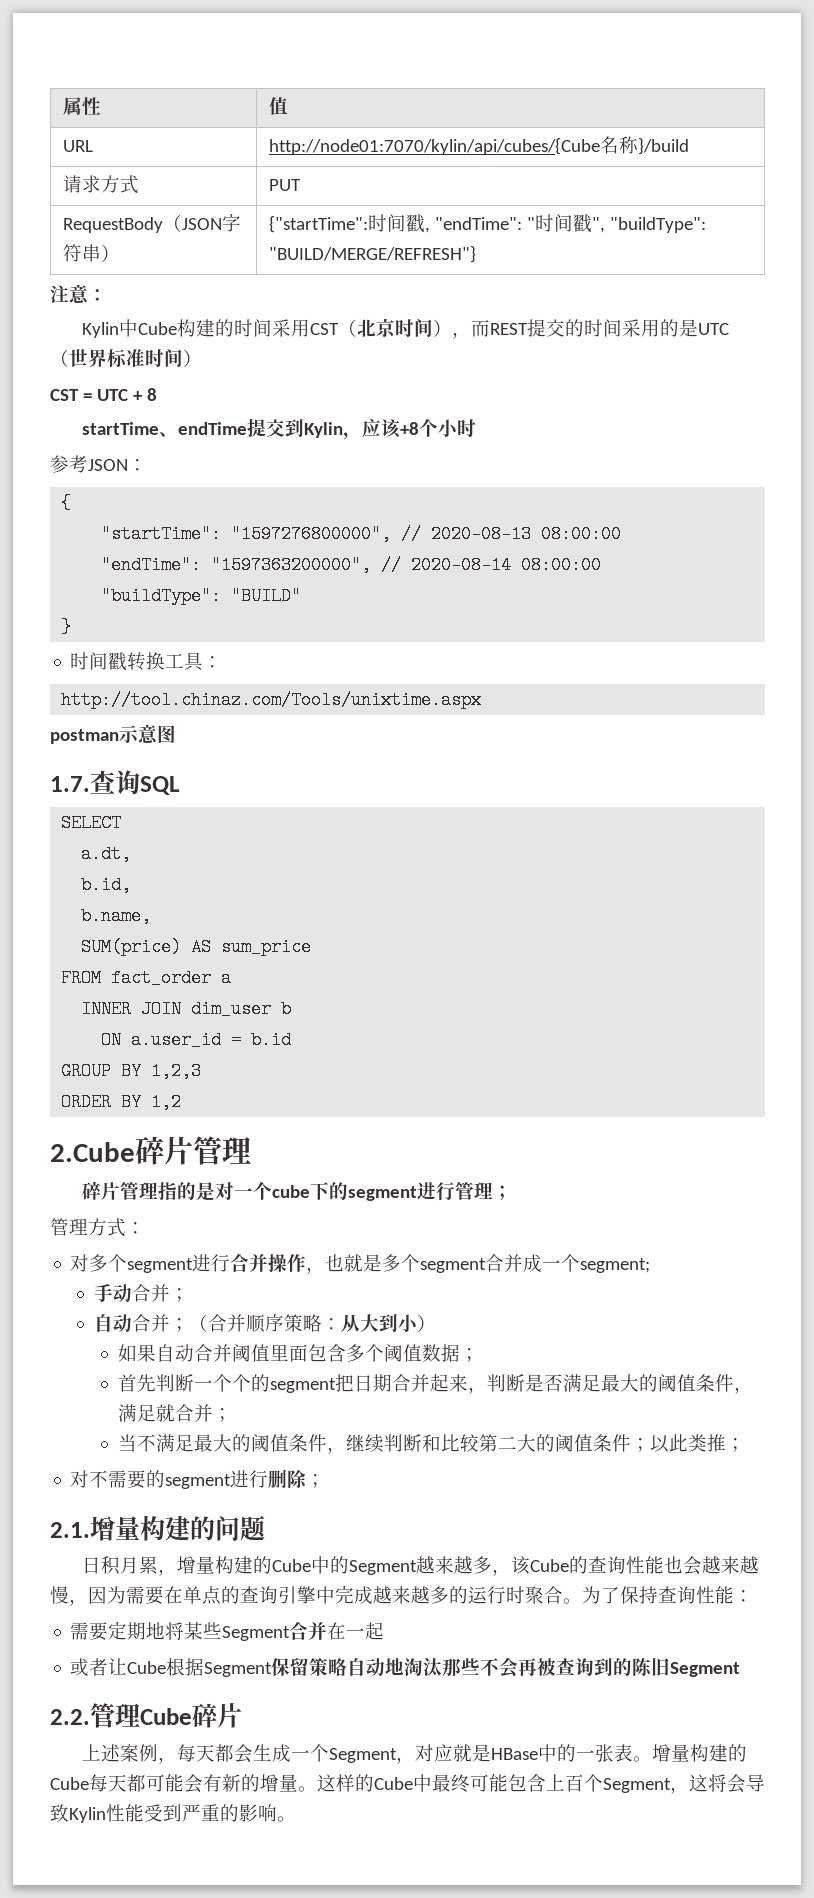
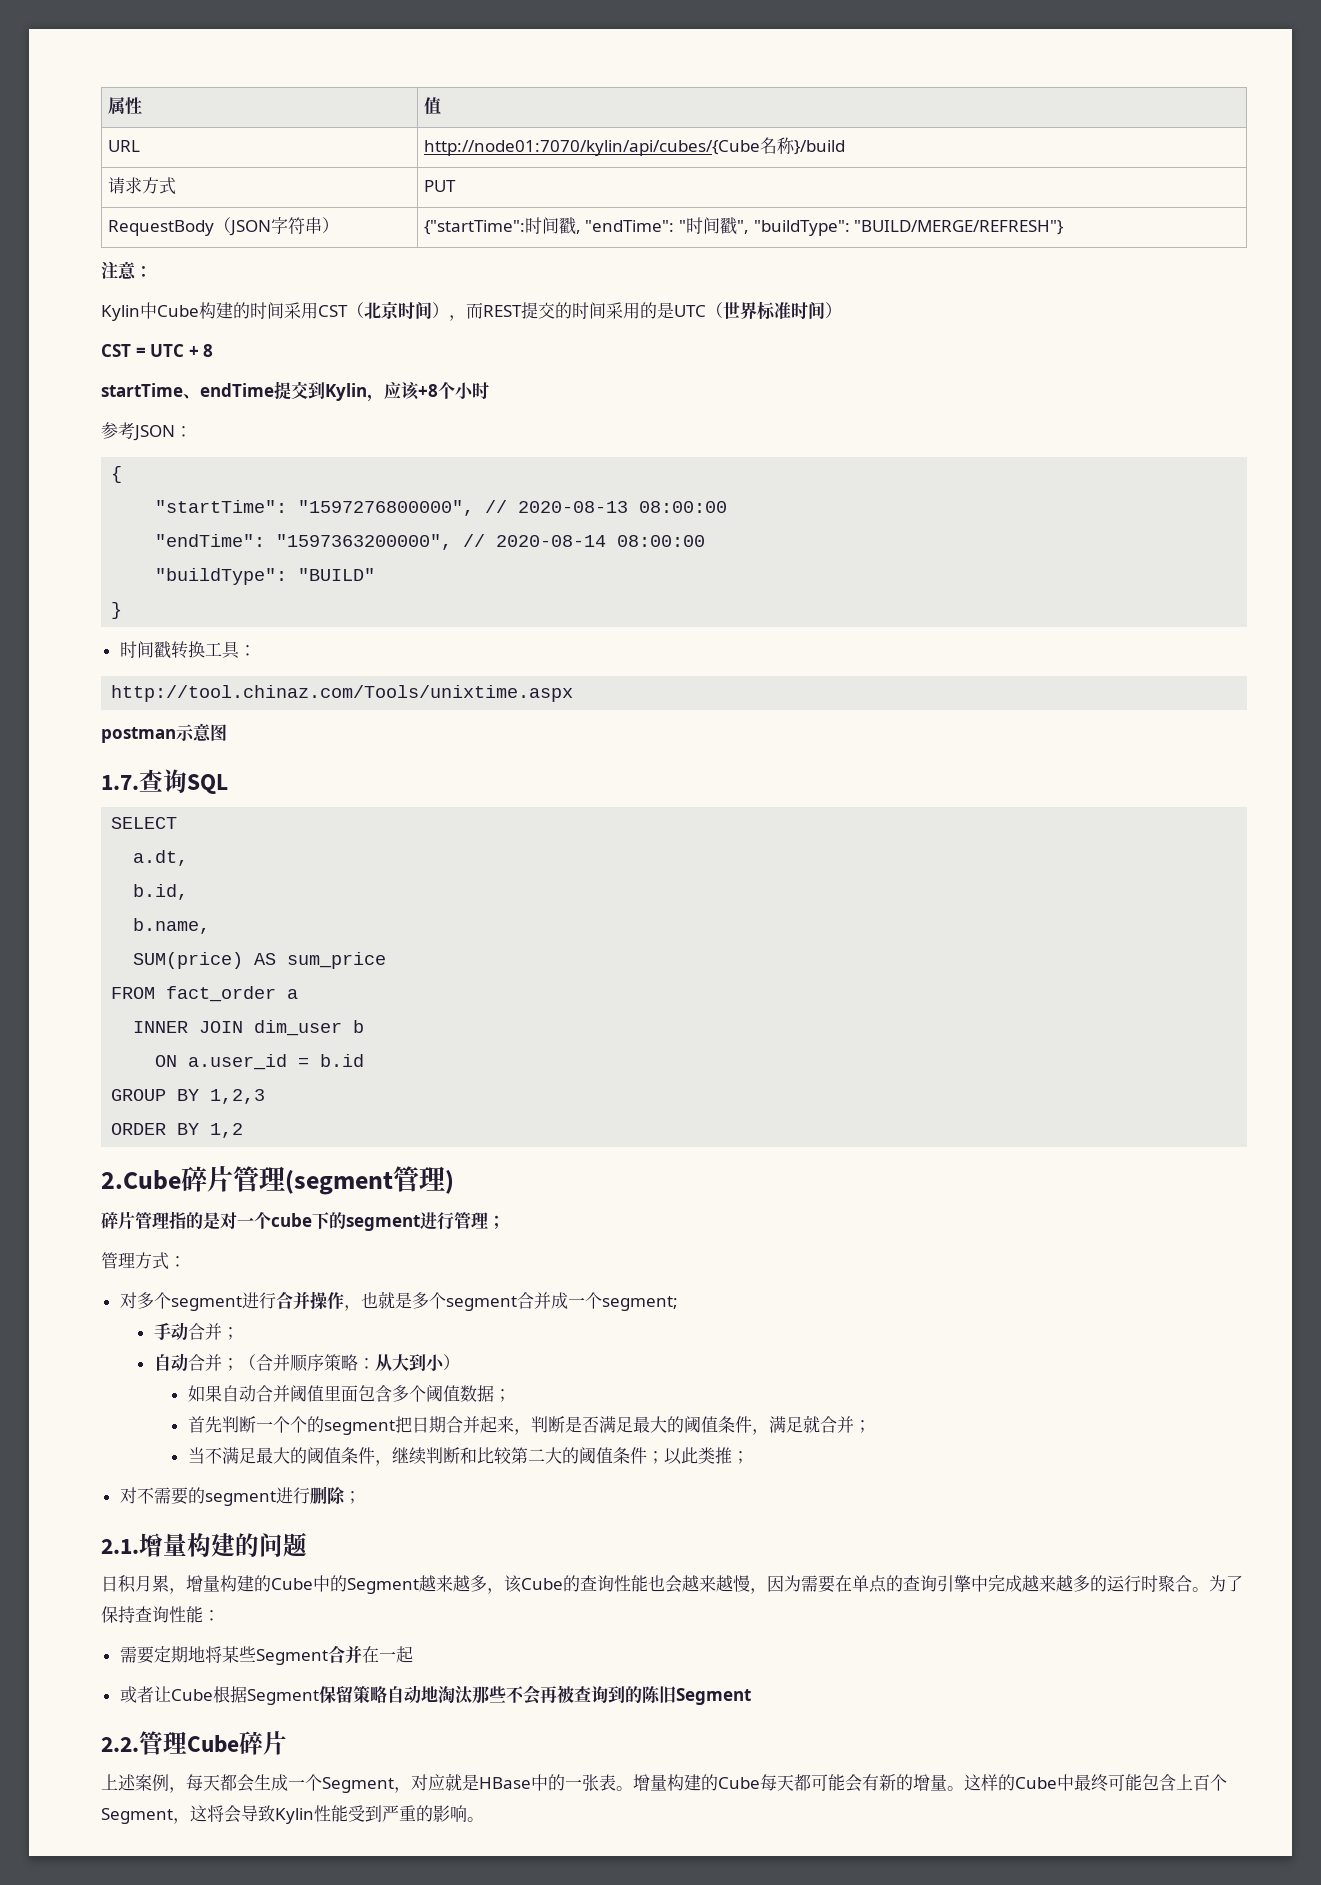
- 2.Cube碎片管理
+ 2.Cube碎片管理(segment管理)

